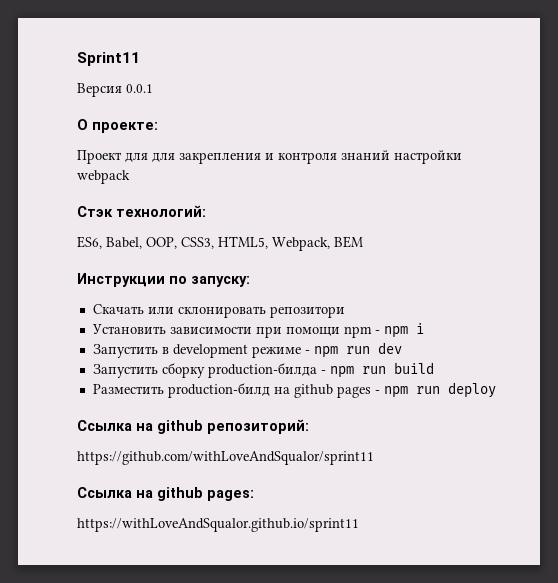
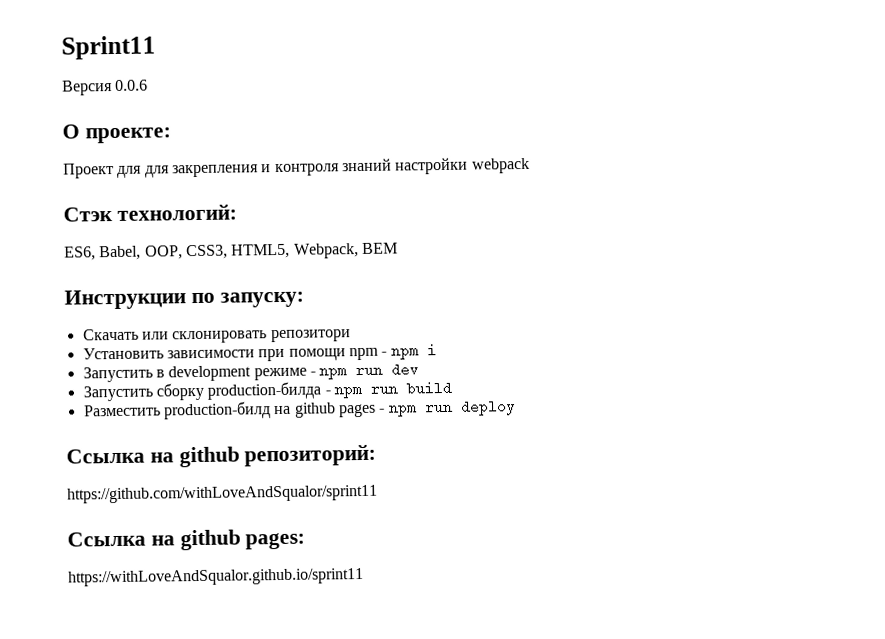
- Версия 0.0.1
+ Версия 0.0.6

